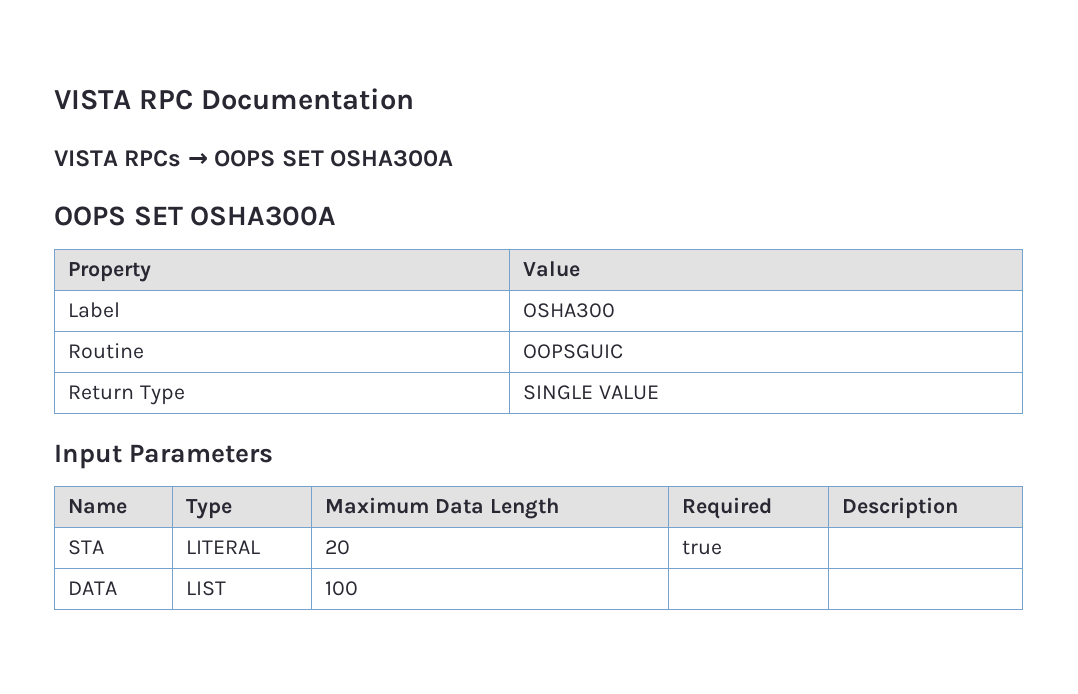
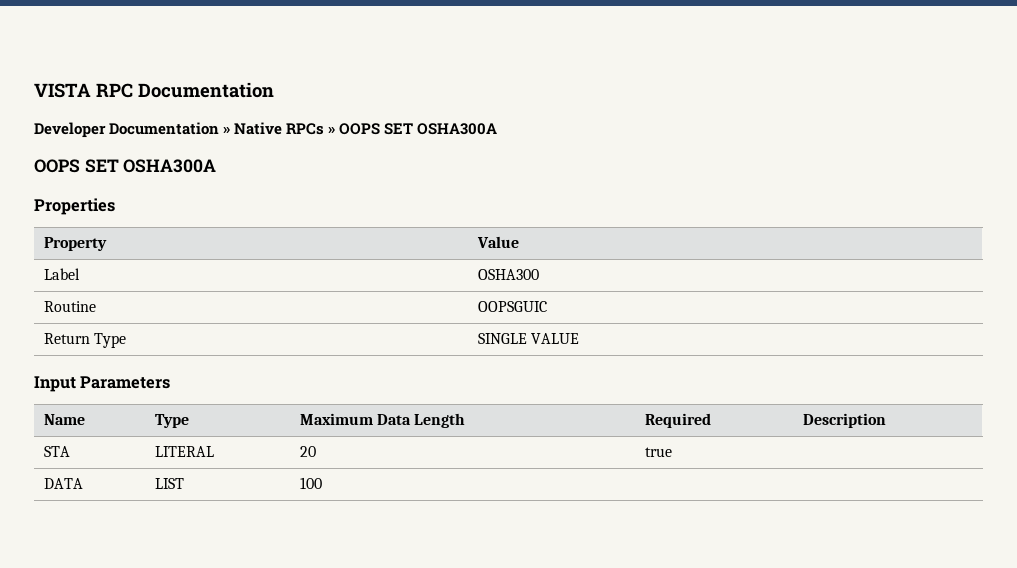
- VISTA RPCs → OOPS SET OSHA300A
+ Developer Documentation » Native RPCs » OOPS SET OSHA300A
+ Properties

